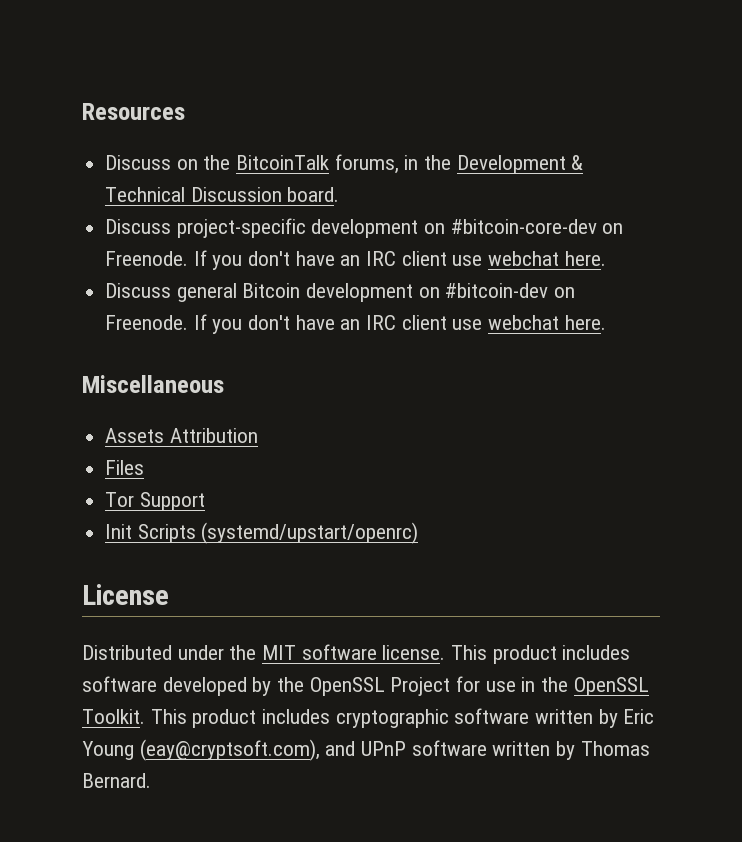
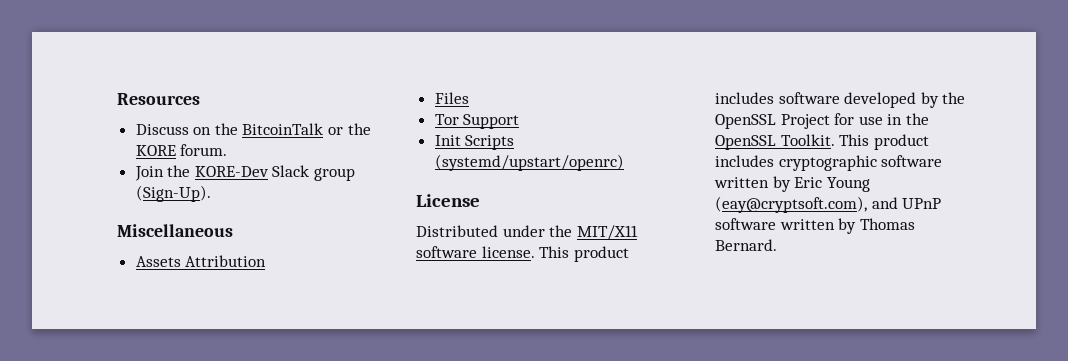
- Discuss on the BitcoinTalk forums, in the Development & Technical Discussion board.
- Discuss project-specific development on #bitcoin-core-dev on Freenode. If you don't have an IRC client use webchat here.
- Discuss general Bitcoin development on #bitcoin-dev on Freenode. If you don't have an IRC client use webchat here.
+ Discuss on the BitcoinTalk or the KORE forum.
+ Join the KORE-Dev Slack group (Sign-Up).
- Distributed under the MIT software license.
+ Distributed under the MIT/X11 software license.

